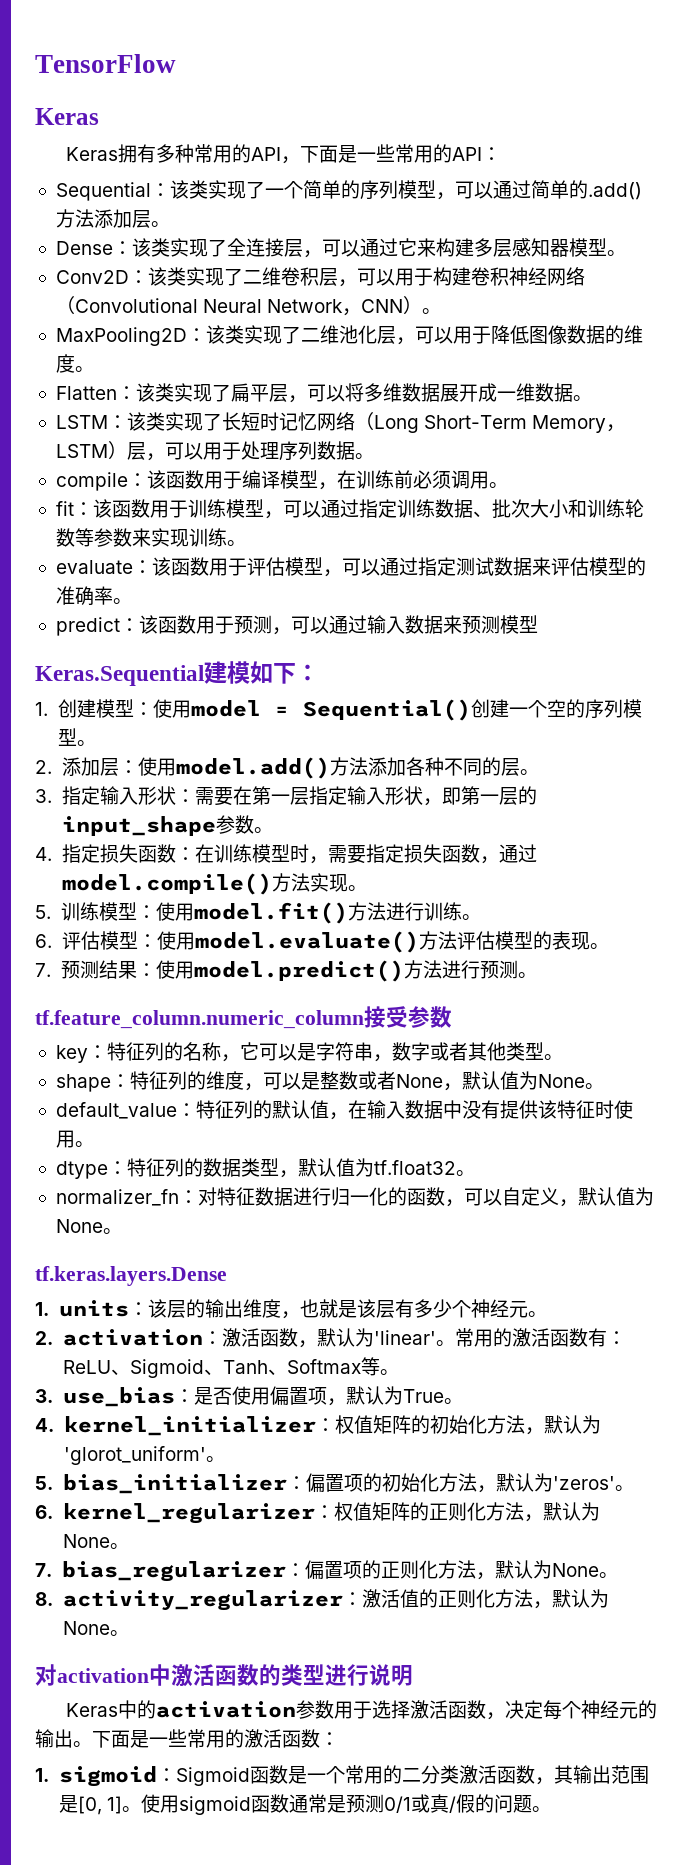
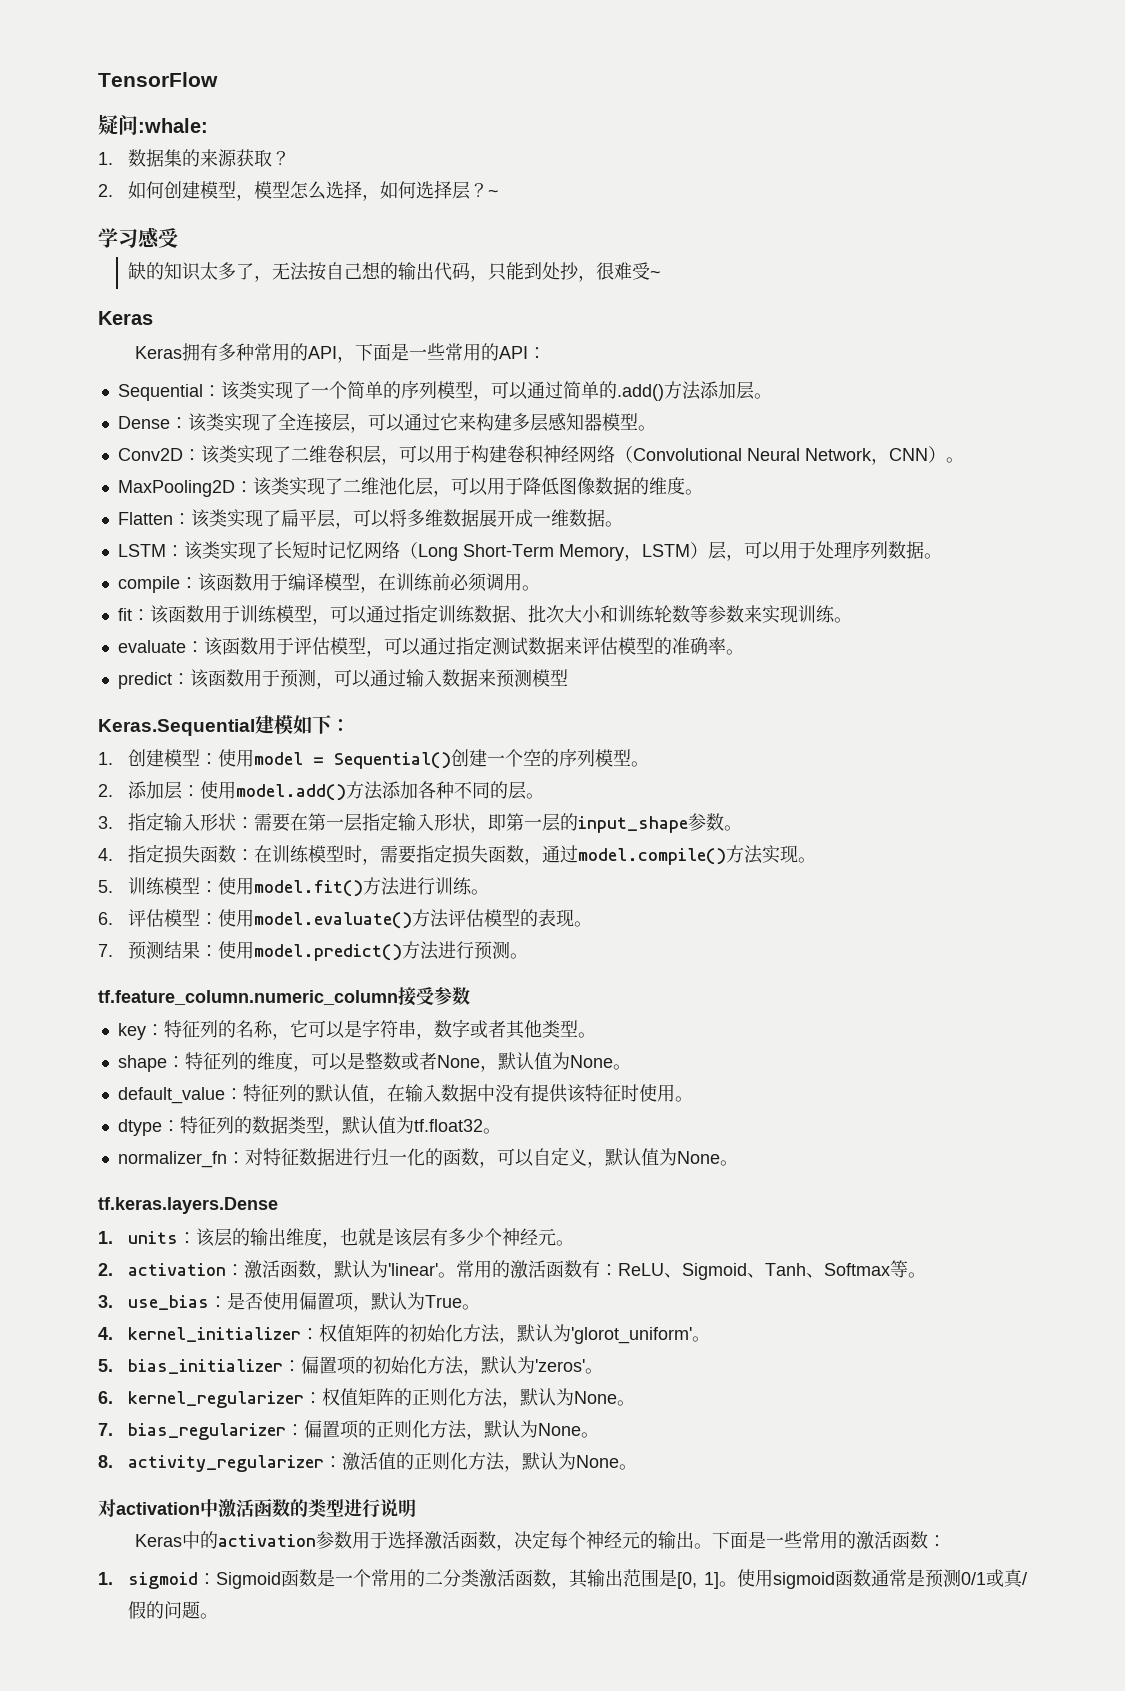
+ 疑问:whale:
+ 1.数据集的来源获取？
+ 2.如何创建模型，模型怎么选择，如何选择层？~
+ 学习感受
+ 缺的知识太多了，无法按自己想的输出代码，只能到处抄，很难受~

